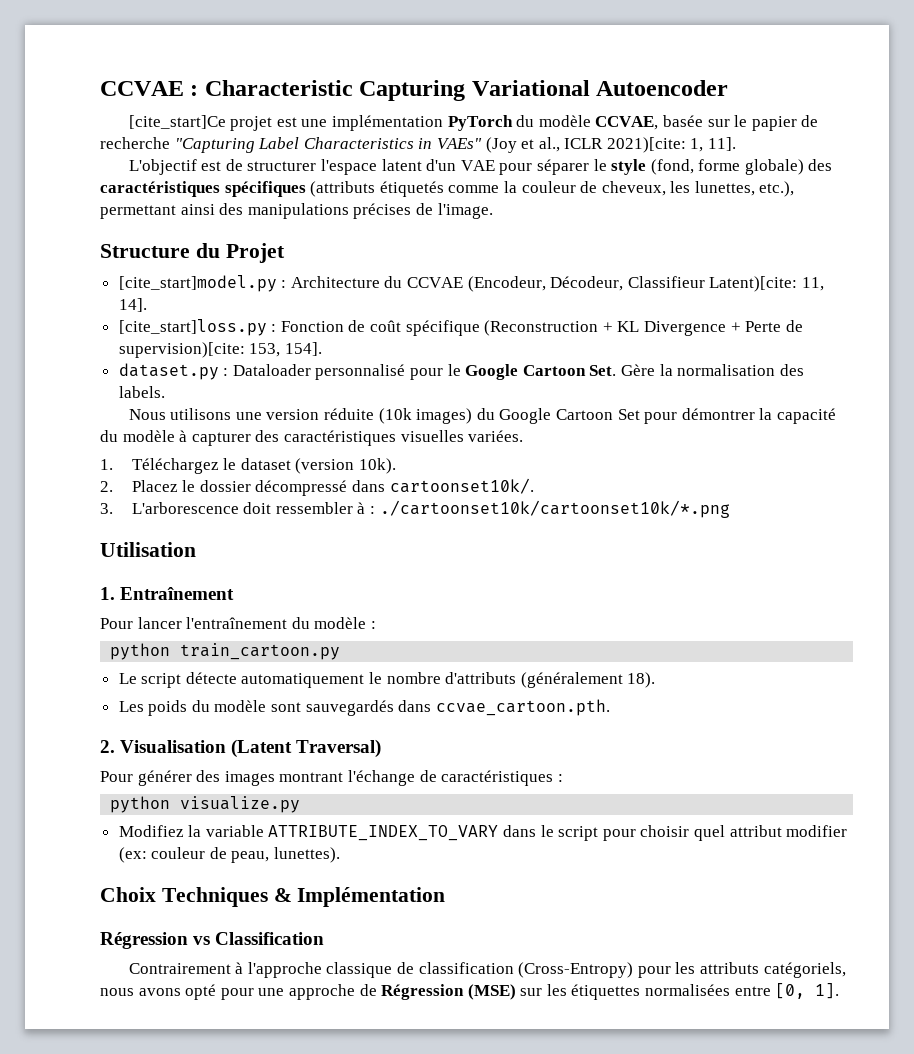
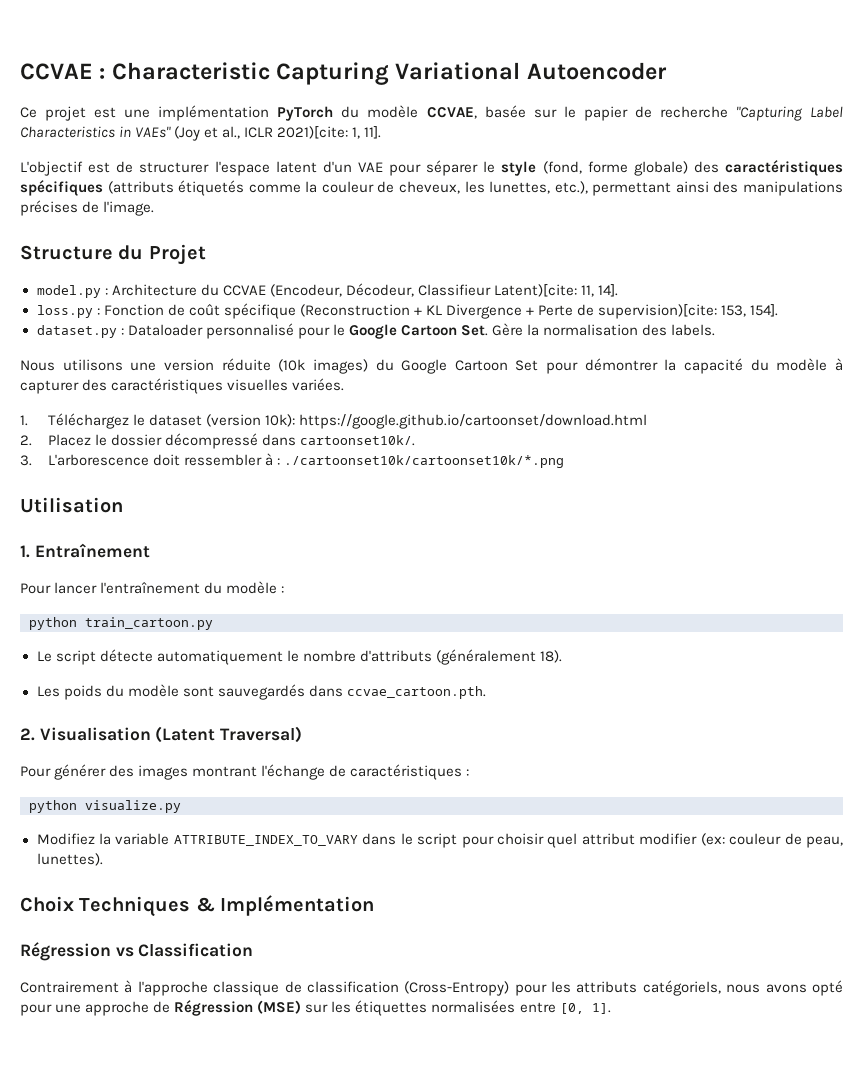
- [cite_start]Ce projet est une implémentation PyTorch du modèle CCVAE, basée sur le papier de recherche "Capturing Label Characteristics in VAEs" (Joy et al., ICLR 2021)[cite: 1, 11].
+ Ce projet est une implémentation PyTorch du modèle CCVAE, basée sur le papier de recherche "Capturing Label Characteristics in VAEs" (Joy et al., ICLR 2021)[cite: 1, 11].
- [cite_start]model.py : Architecture du CCVAE (Encodeur, Décodeur, Classifieur Latent)[cite: 11, 14].
+ model.py : Architecture du CCVAE (Encodeur, Décodeur, Classifieur Latent)[cite: 11, 14].
- [cite_start]loss.py : Fonction de coût spécifique (Reconstruction + KL Divergence + Perte de supervision)[cite: 153, 154].
+ loss.py : Fonction de coût spécifique (Reconstruction + KL Divergence + Perte de supervision)[cite: 153, 154].
- 1. Téléchargez le dataset (version 10k).
+ 1. Téléchargez le dataset (version 10k): https://google.github.io/cartoonset/download.html

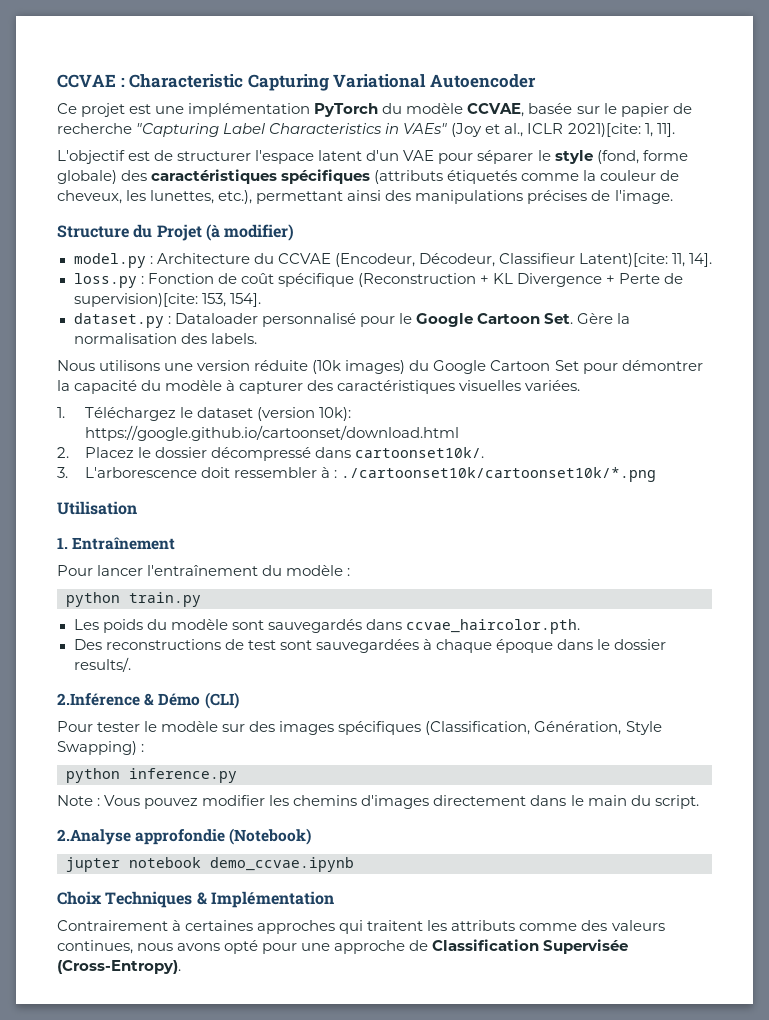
- Structure du Projet
+ Structure du Projet (à modifier)
- python train_cartoon.py
- Le script détecte automatiquement le nombre d'attributs (généralement 18).
+ python train.py
- Les poids du modèle sont sauvegardés dans ccvae_cartoon.pth.
- 2. Visualisation (Latent Traversal)
- Pour générer des images montrant l'échange de caractéristiques :
- python visualize.py
- Modifiez la variable ATTRIBUTE_INDEX_TO_VARY dans le script pour choisir quel attribut modifier (ex: couleur de peau, lunettes).
+ Les poids du modèle sont sauvegardés dans ccvae_haircolor.pth.
+ Des reconstructions de test sont sauvegardées à chaque époque dans le dossier results/.
+ 2.Inférence & Démo (CLI)
+ Pour tester le modèle sur des images spécifiques (Classification, Génération, Style Swapping) :
+ python inference.py
+ Note : Vous pouvez modifier les chemins d'images directement dans le main du script.
+ 2.Analyse approfondie (Notebook)
+ jupter notebook demo_ccvae.ipynb
- Régression vs Classification
- Contrairement à l'approche classique de classification (Cross-Entropy) pour les attributs catégoriels, nous avons opté pour une approche de Régression (MSE) sur les étiquettes normalisées entre [0, 1].
+ Contrairement à certaines approches qui traitent les attributs comme des valeurs continues, nous avons opté pour une approche de Classification Supervisée (Cross-Entropy).

